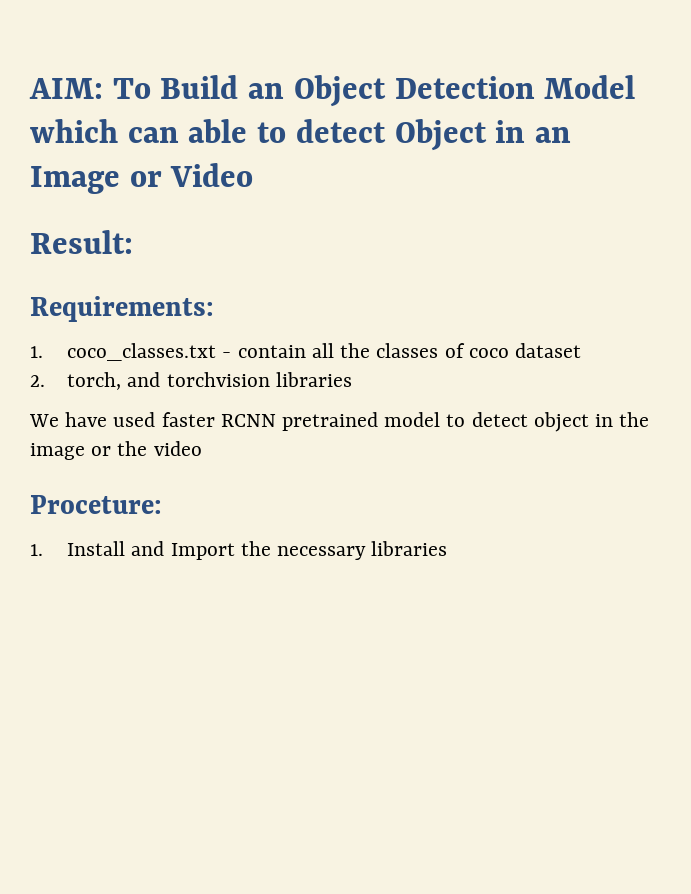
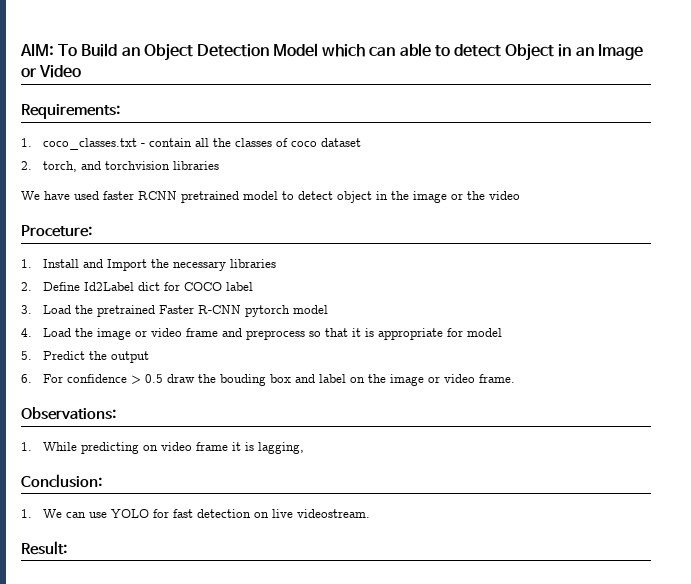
- Result:
+ 2. Define Id2Label dict for COCO label
+ 3. Load the pretrained Faster R-CNN pytorch model
+ 4. Load the image or video frame and preprocess so that it is appropriate for model
+ 5. Predict the output
+ 6. For confidence > 0.5 draw the bouding box and label on the image or video frame.
+ Observations:
+ 1. While predicting on video frame it is lagging,
+ Conclusion:
+ 1. We can use YOLO for fast detection on live videostream.
+ Result:

